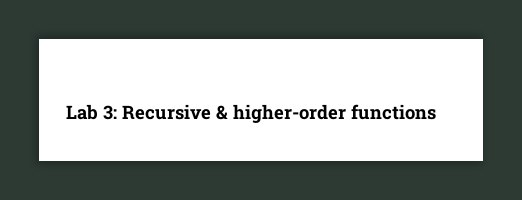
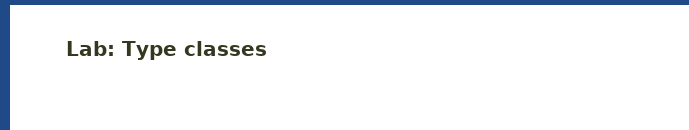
- Lab 3: Recursive & higher-order functions
+ Lab: Type classes

